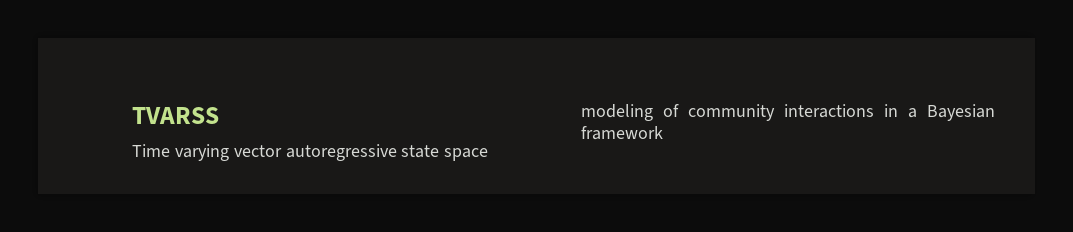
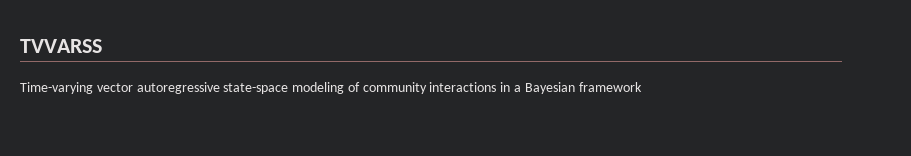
- TVARSS
- Time varying vector autoregressive state space modeling of community interactions in a Bayesian framework
+ TVVARSS
+ Time-varying vector autoregressive state-space modeling of community interactions in a Bayesian framework

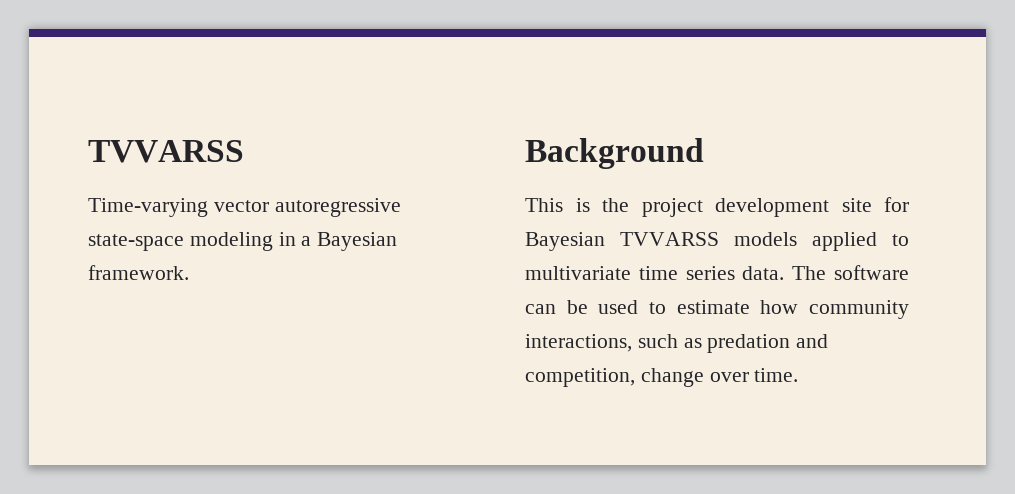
- Time-varying vector autoregressive state-space modeling of community interactions in a Bayesian framework
+ Time-varying vector autoregressive state-space modeling in a Bayesian framework.
+ Background
+ This is the project development site for Bayesian TVVARSS models applied to multivariate time series data. The software can be used to estimate how community interactions, such as predation and competition, change over time.

